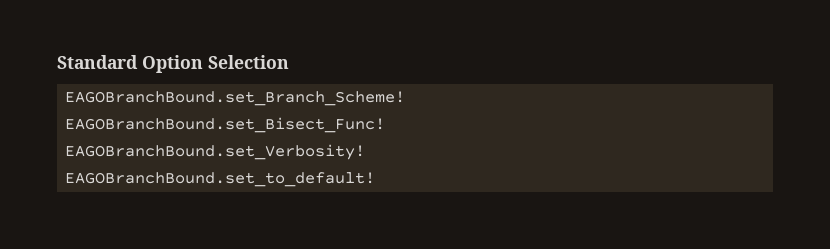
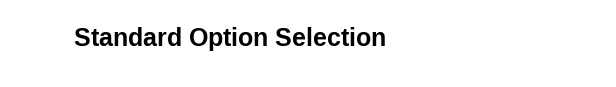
- EAGOBranchBound.set_Branch_Scheme!
- EAGOBranchBound.set_Bisect_Func!
- EAGOBranchBound.set_Verbosity!
- EAGOBranchBound.set_to_default!

